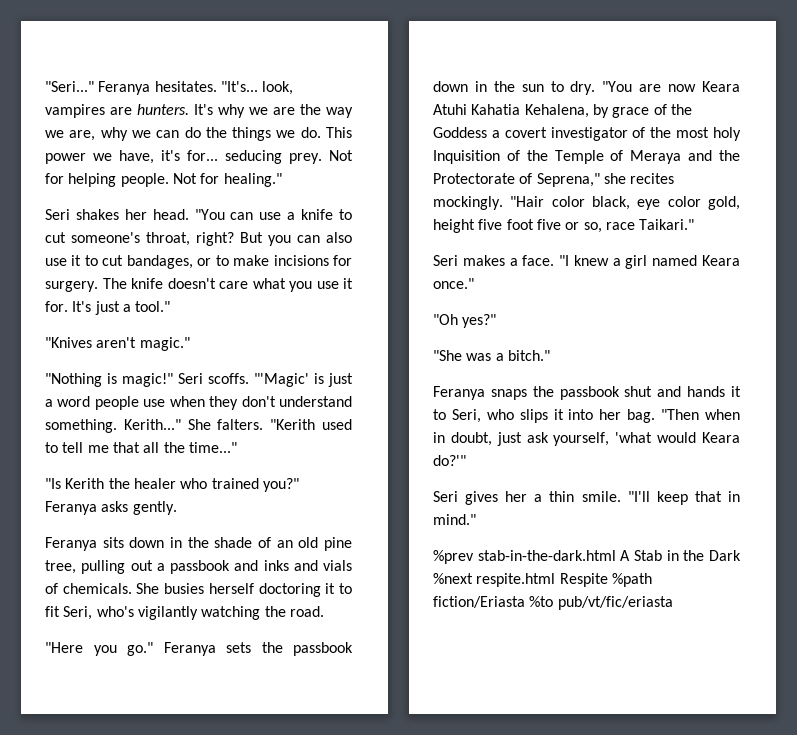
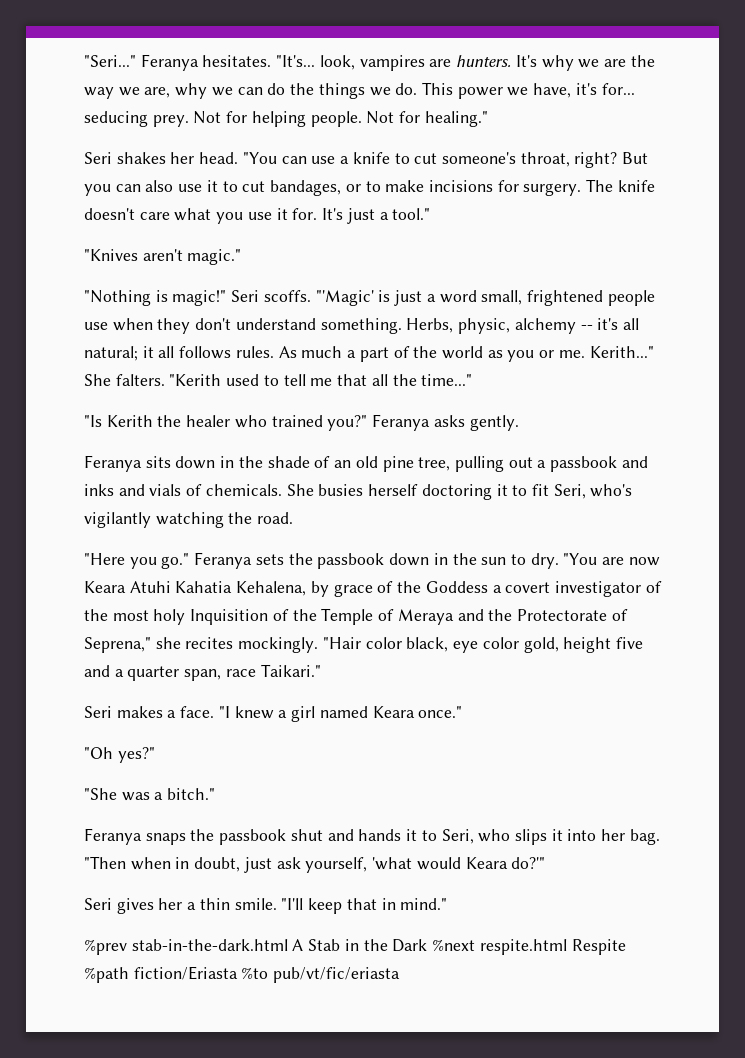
- "'Magic' is just a word people use when they don't understand something.
+ "'Magic' is just a word small, frightened people use when they don't understand something.
+ Herbs, physic, alchemy -- it's all natural; it all follows rules. As much a part of the world as you or me.
- "Hair color black, eye color gold, height five foot five or so, race Taikari."
+ "Hair color black, eye color gold, height five and a quarter span, race Taikari."

